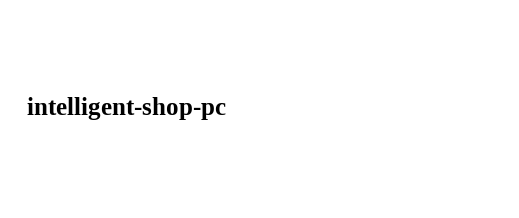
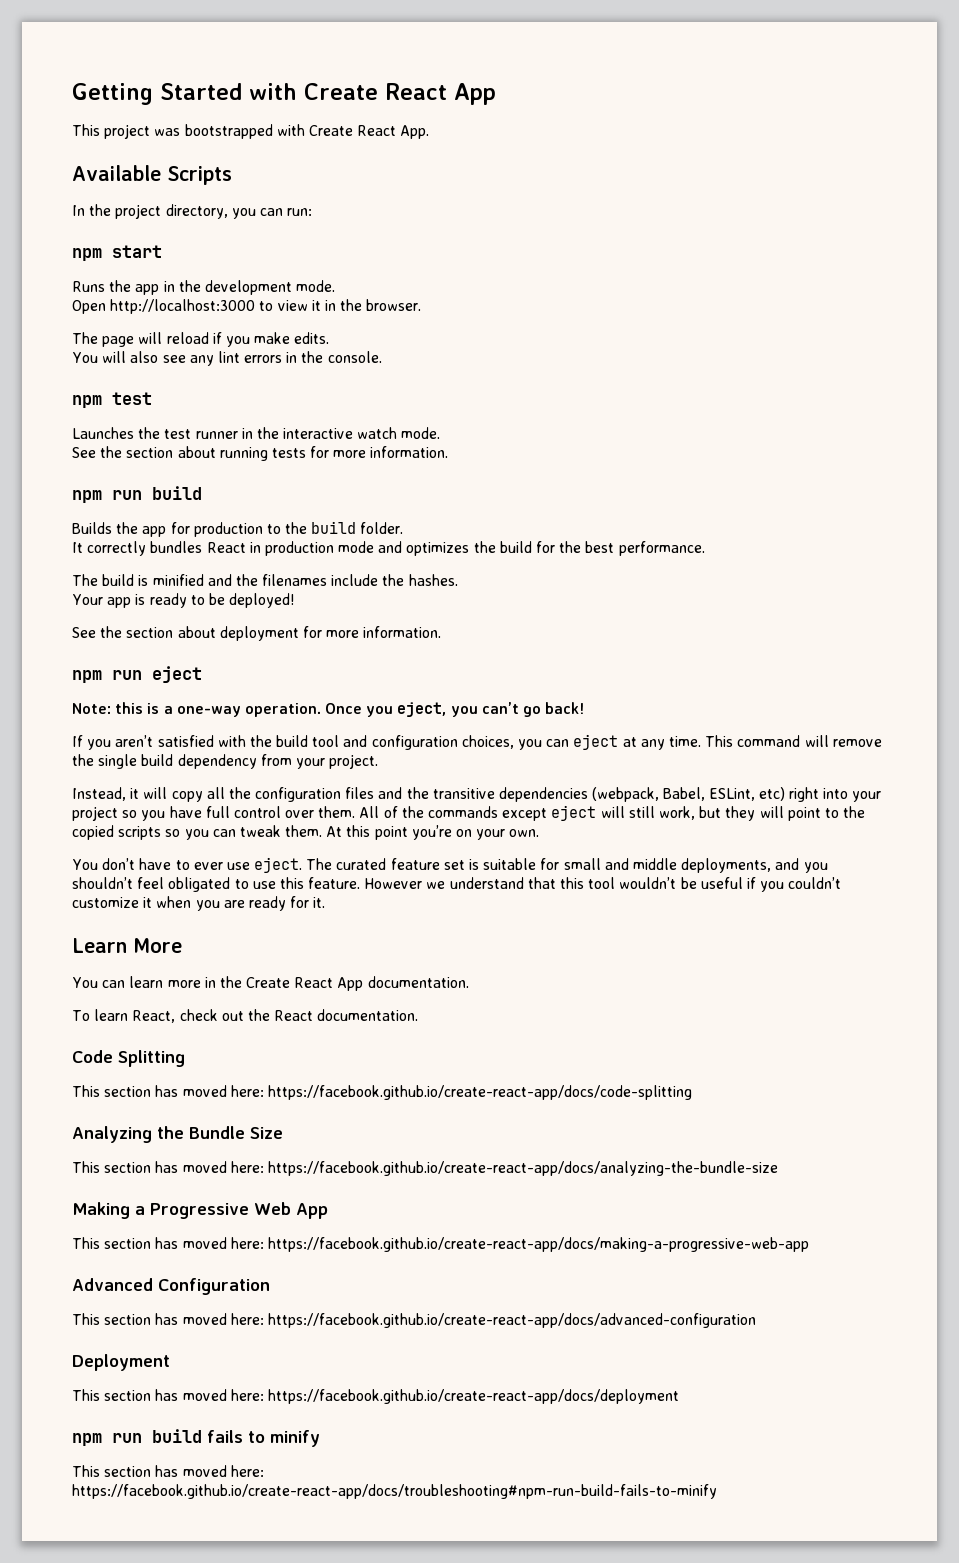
- intelligent-shop-pc
+ Getting Started with Create React App
+ This project was bootstrapped with Create React App.
+ Available Scripts
+ In the project directory, you can run:
+ npm start
+ Runs the app in the development mode.
+ Open http://localhost:3000 to view it in the browser.
+ The page will reload if you make edits.
+ You will also see any lint errors in the console.
+ npm test
+ Launches the test runner in the interactive watch mode.
+ See the section about running tests for more information.
+ npm run build
+ Builds the app for production to the build folder.
+ It correctly bundles React in production mode and optimizes the build for the best performance.
+ The build is minified and the filenames include the hashes.
+ Your app is ready to be deployed!
+ See the section about deployment for more information.
+ npm run eject
+ Note: this is a one-way operation. Once you eject, you can’t go back!
+ If you aren’t satisfied with the build tool and configuration choices, you can eject at any time. This command will remove the single build dependency from your project.
+ Instead, it will copy all the configuration files and the transitive dependencies (webpack, Babel, ESLint, etc) right into your project so you have full control over them. All of the commands except eject will still work, but they will point to the copied scripts so you can tweak them. At this point you’re on your own.
+ You don’t have to ever use eject. The curated feature set is suitable for small and middle deployments, and you shouldn’t feel obligated to use this feature. However we understand that this tool wouldn’t be useful if you couldn’t customize it when you are ready for it.
+ Learn More
+ You can learn more in the Create React App documentation.
+ To learn React, check out the React documentation.
+ Code Splitting
+ This section has moved here: https://facebook.github.io/create-react-app/docs/code-splitting
+ Analyzing the Bundle Size
+ This section has moved here: https://facebook.github.io/create-react-app/docs/analyzing-the-bundle-size
+ Making a Progressive Web App
+ This section has moved here: https://facebook.github.io/create-react-app/docs/making-a-progressive-web-app
+ Advanced Configuration
+ This section has moved here: https://facebook.github.io/create-react-app/docs/advanced-configuration
+ Deployment
+ This section has moved here: https://facebook.github.io/create-react-app/docs/deployment
+ npm run build fails to minify
+ This section has moved here: https://facebook.github.io/create-react-app/docs/troubleshooting#npm-run-build-fails-to-minify

